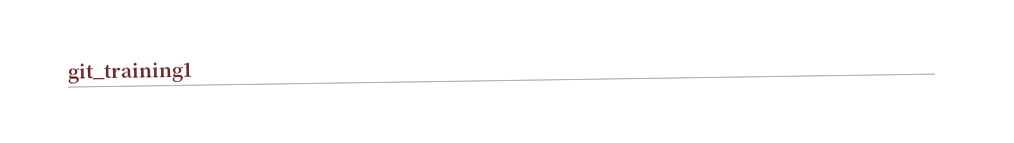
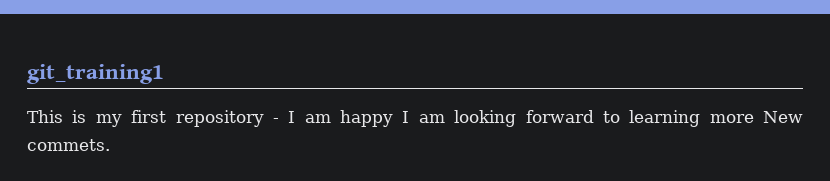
+ This is my first repository - I am happy I am looking forward to learning more New commets.

